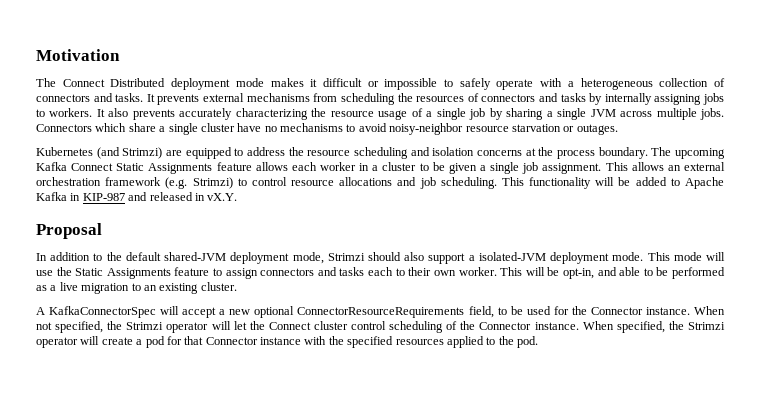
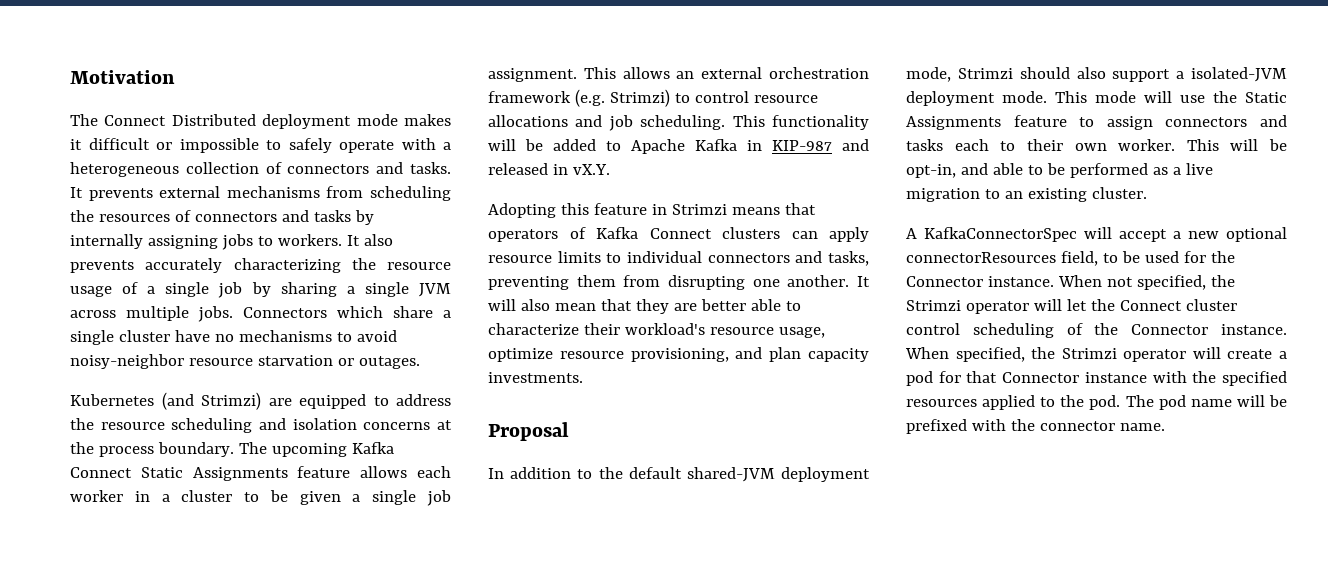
+ Adopting this feature in Strimzi means that operators of Kafka Connect clusters can apply resource limits to individual connectors and tasks, preventing them from disrupting one another. It will also mean that they are better able to characterize their workload's resource usage, optimize resource provisioning, and plan capacity investments.
- A KafkaConnectorSpec will accept a new optional ConnectorResourceRequirements field, to be used for the Connector instance.
+ A KafkaConnectorSpec will accept a new optional connectorResources field, to be used for the Connector instance.
+ The pod name will be prefixed with the connector name.

